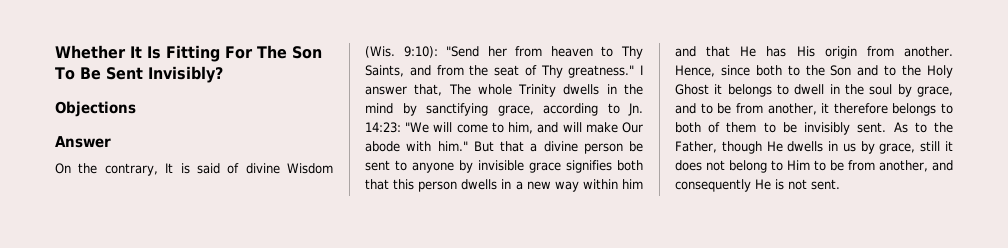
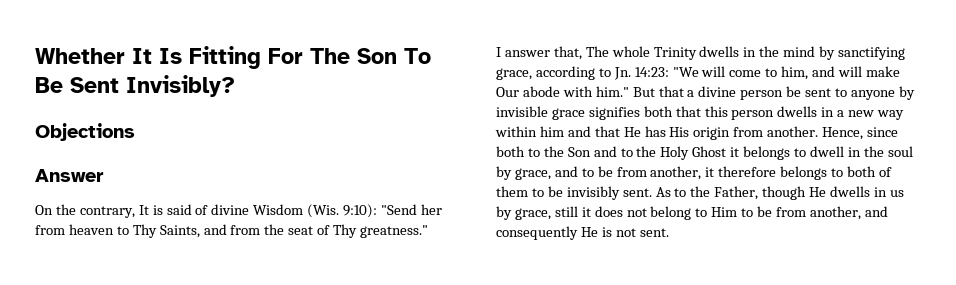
- On the contrary, It is said of divine Wisdom (Wis. 9:10): "Send her from heaven to Thy Saints, and from the seat of Thy greatness." I answer that, The whole Trinity dwells in the mind by sanctifying grace, according to Jn. 14:23: "We will come to him, and will make Our abode with him."
+ On the contrary, It is said of divine Wisdom (Wis. 9:10): "Send her from heaven to Thy Saints, and from the seat of Thy greatness."
+ I answer that, The whole Trinity dwells in the mind by sanctifying grace, according to Jn. 14:23: "We will come to him, and will make Our abode with him."

